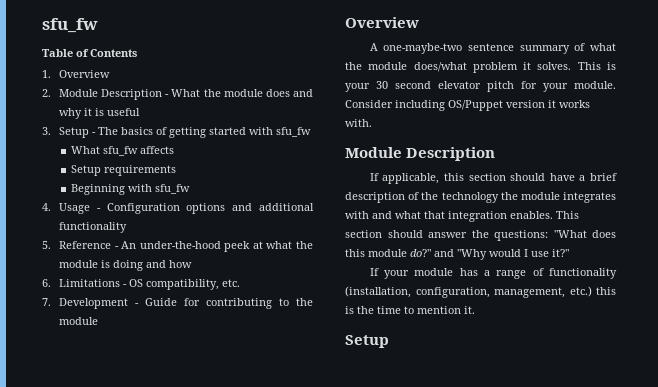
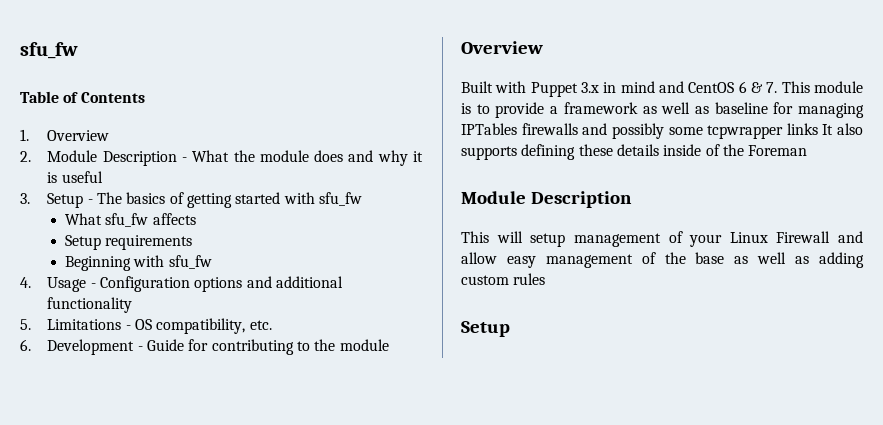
- 5. Reference - An under-the-hood peek at what the module is doing and how
- 6. Limitations - OS compatibility, etc.
+ 5. Limitations - OS compatibility, etc.
- 7. Development - Guide for contributing to the module
+ 6. Development - Guide for contributing to the module
- A one-maybe-two sentence summary of what the module does/what problem it solves. This is your 30 second elevator pitch for your module. Consider including OS/Puppet version it works with.
+ Built with Puppet 3.x in mind and CentOS 6 & 7. This module is to provide a framework as well as baseline for managing IPTables firewalls and possibly some tcpwrapper links It also supports defining these details inside of the Foreman
  Module Description
- If applicable, this section should have a brief description of the technology the module integrates with and what that integration enables. This section should answer the questions: "What does this module do?" and "Why would I use it?"
- If your module has a range of functionality (installation, configuration, management, etc.) this is the time to mention it.
+ This will setup management of your Linux Firewall and allow easy management of the base as well as adding custom rules

